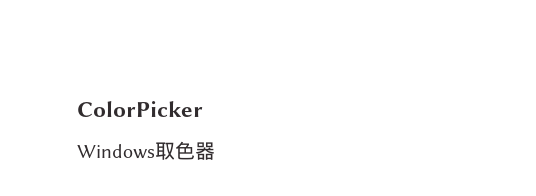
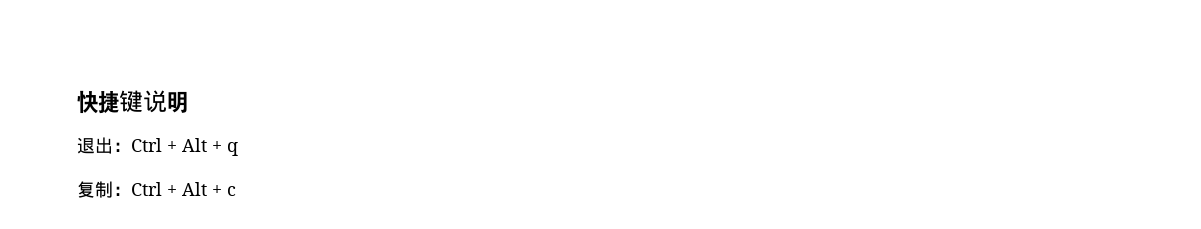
- ColorPicker
- Windows取色器
+ 快捷键说明
+ 退出：Ctrl + Alt + q
+ 复制：Ctrl + Alt + c

